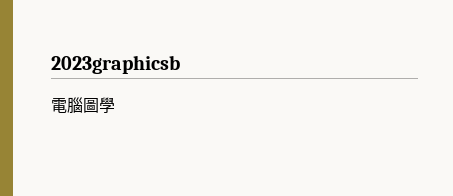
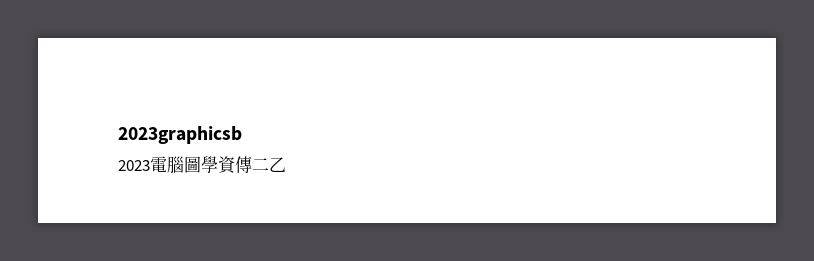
- 電腦圖學
+ 2023電腦圖學資傳二乙

